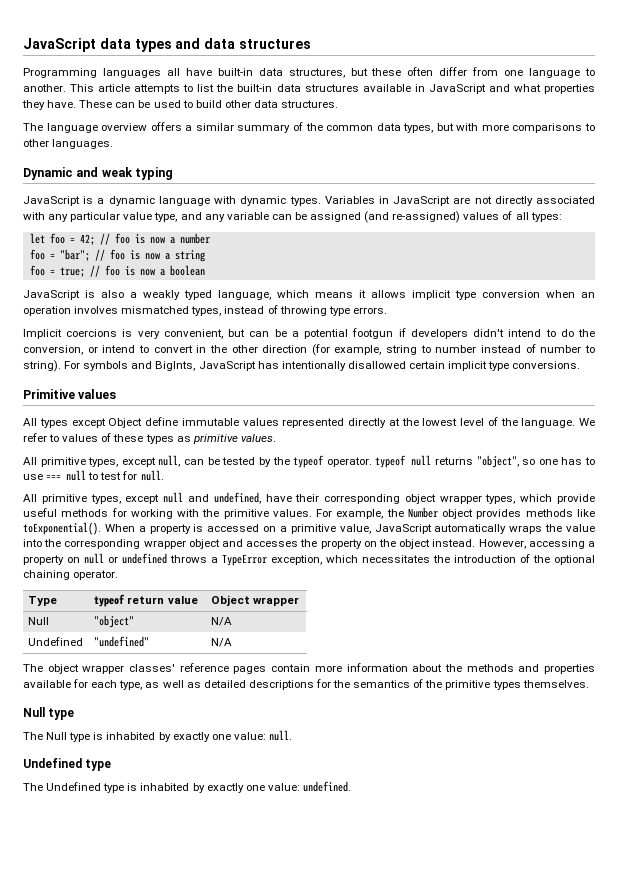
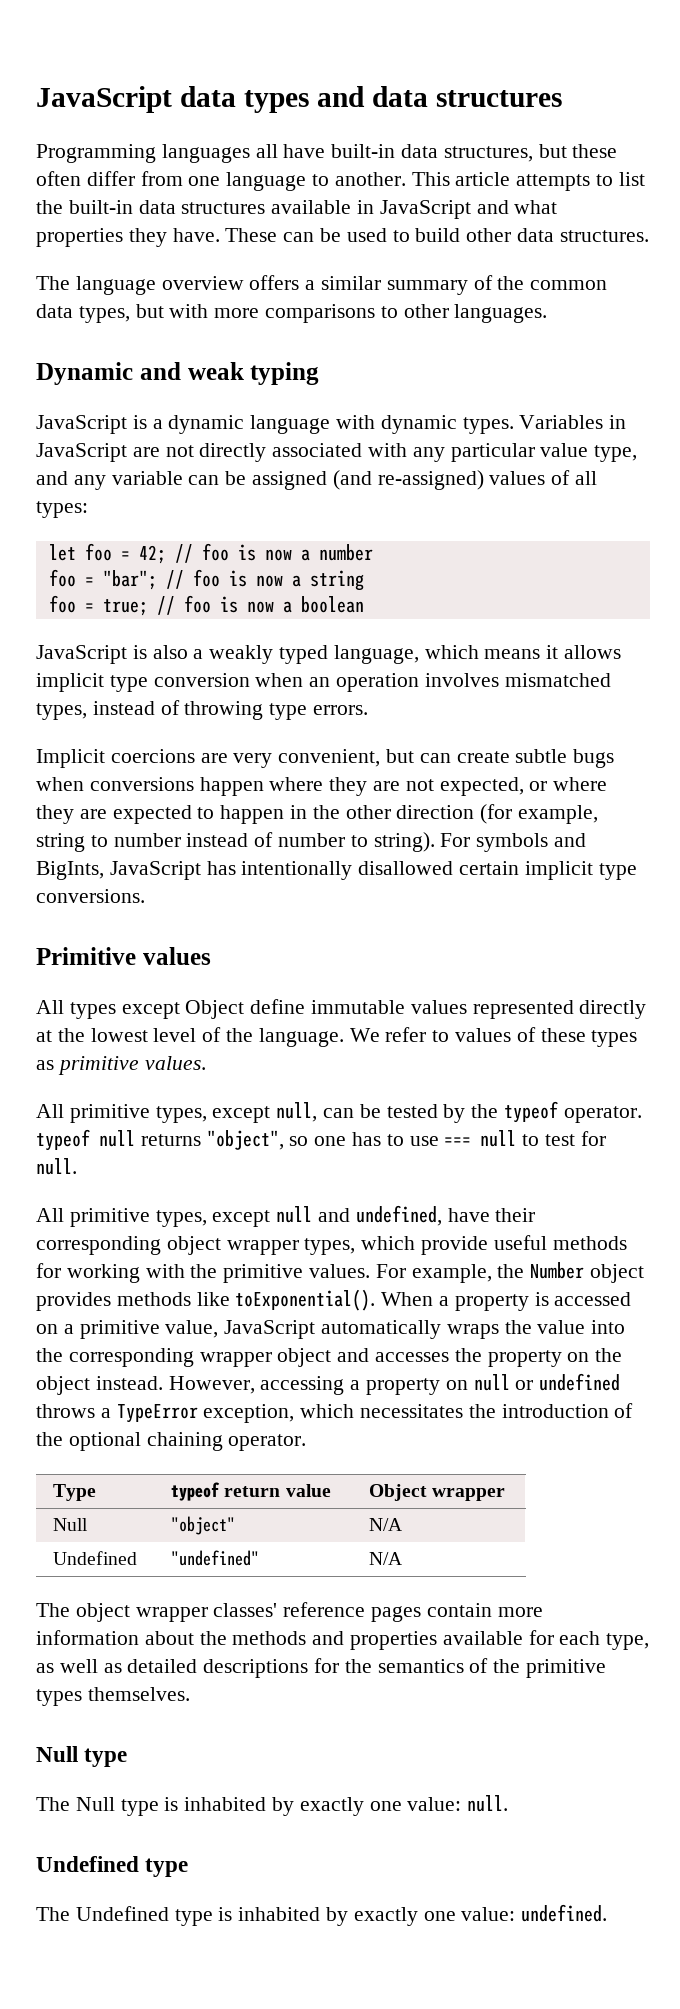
- Implicit coercions is very convenient, but can be a potential footgun if developers didn't intend to do the conversion, or intend to convert in the other direction (for example, string to number instead of number to string).
+ Implicit coercions are very convenient, but can create subtle bugs when conversions happen where they are not expected, or where they are expected to happen in the other direction (for example, string to number instead of number to string).

